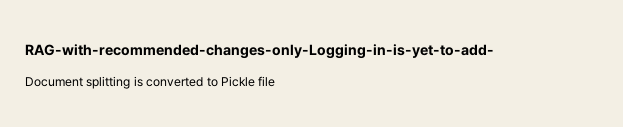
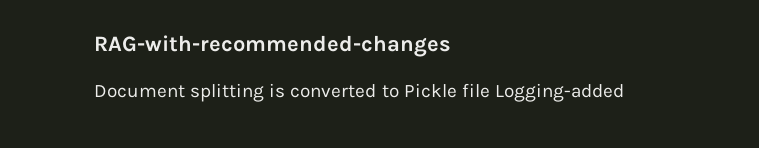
- RAG-with-recommended-changes-only-Logging-in-is-yet-to-add-
+ RAG-with-recommended-changes
- Document splitting is converted to Pickle file
+ Document splitting is converted to Pickle file Logging-added

